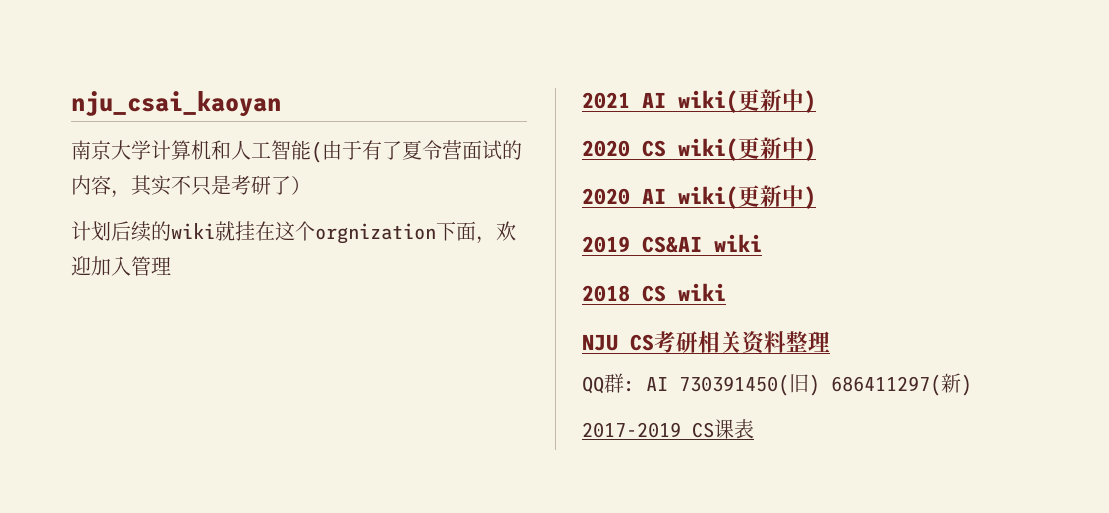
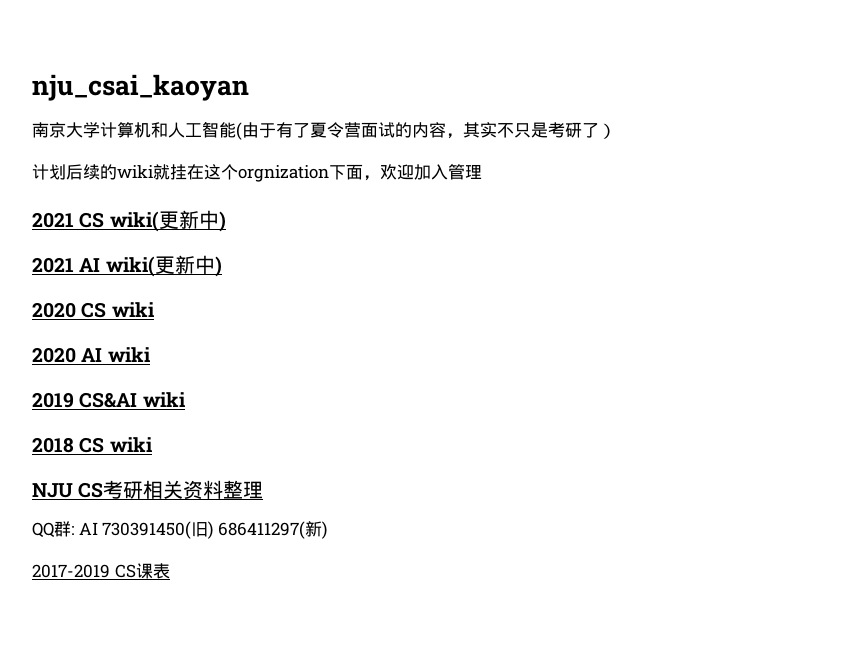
+ 2021 CS wiki(更新中)
- 2020 CS wiki(更新中)
+ 2020 CS wiki
- 2020 AI wiki(更新中)
+ 2020 AI wiki

